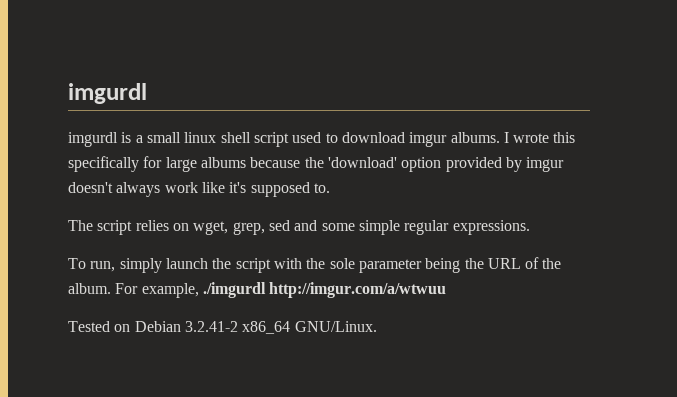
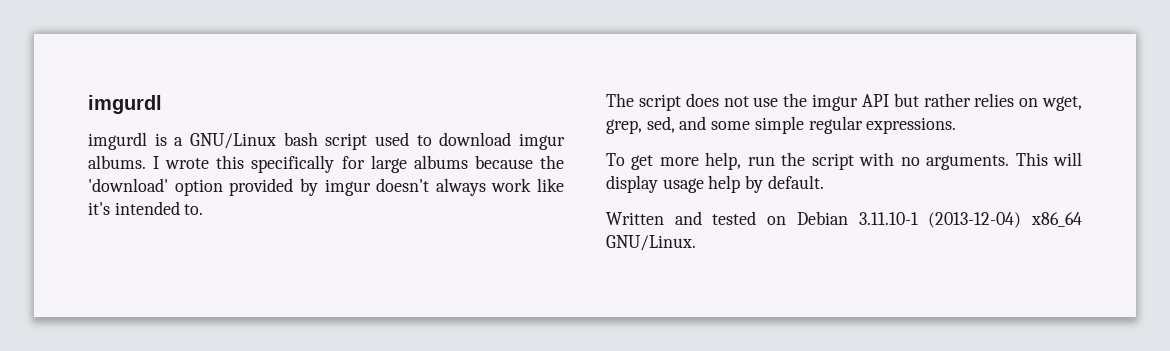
- imgurdl is a small linux shell script used to download imgur albums.
+ imgurdl is a GNU/Linux bash script used to download imgur albums.
- I wrote this specifically for large albums because the 'download' option provided by imgur doesn't always work like it's supposed to.
+ I wrote this specifically for large albums because the 'download' option provided by imgur doesn't always work like it's intended to.
- The script relies on wget, grep, sed and some simple regular expressions.
+ The script does not use the imgur API but rather relies on wget, grep, sed, and some simple regular expressions.
- To run, simply launch the script with the sole parameter being the URL of the album. For example, ./imgurdl http://imgur.com/a/wtwuu
- Tested on Debian 3.2.41-2 x86_64 GNU/Linux.
+ To get more help, run the script with no arguments. This will display usage help by default.
+ Written and tested on Debian 3.11.10-1 (2013-12-04) x86_64 GNU/Linux.

